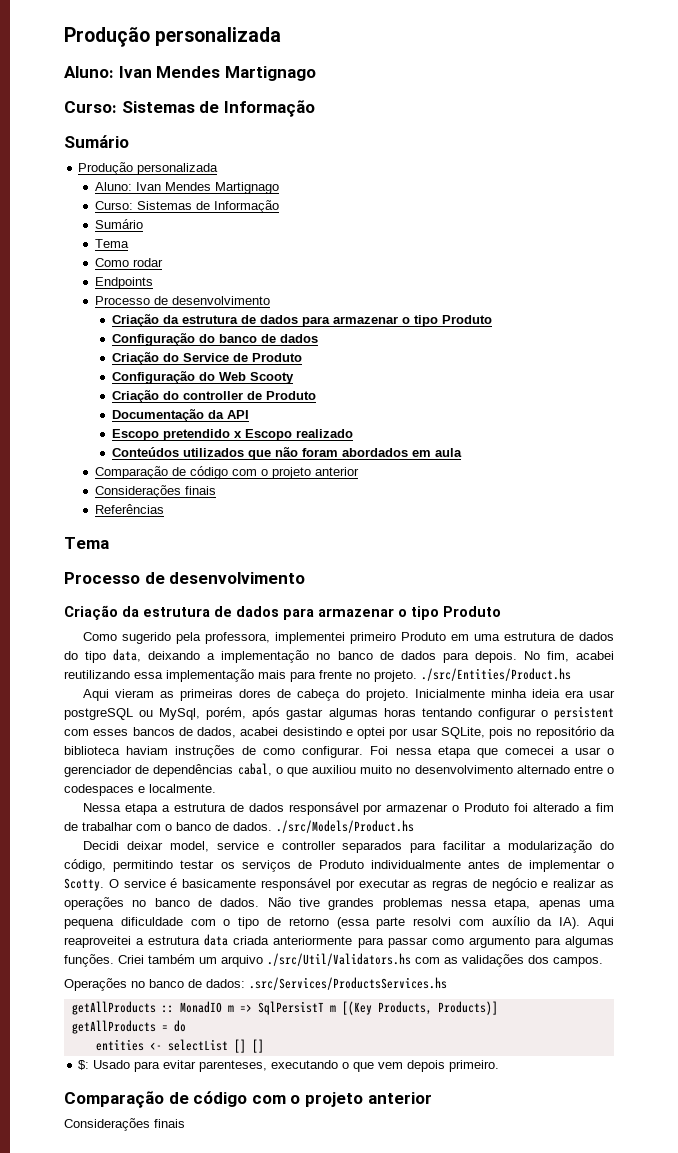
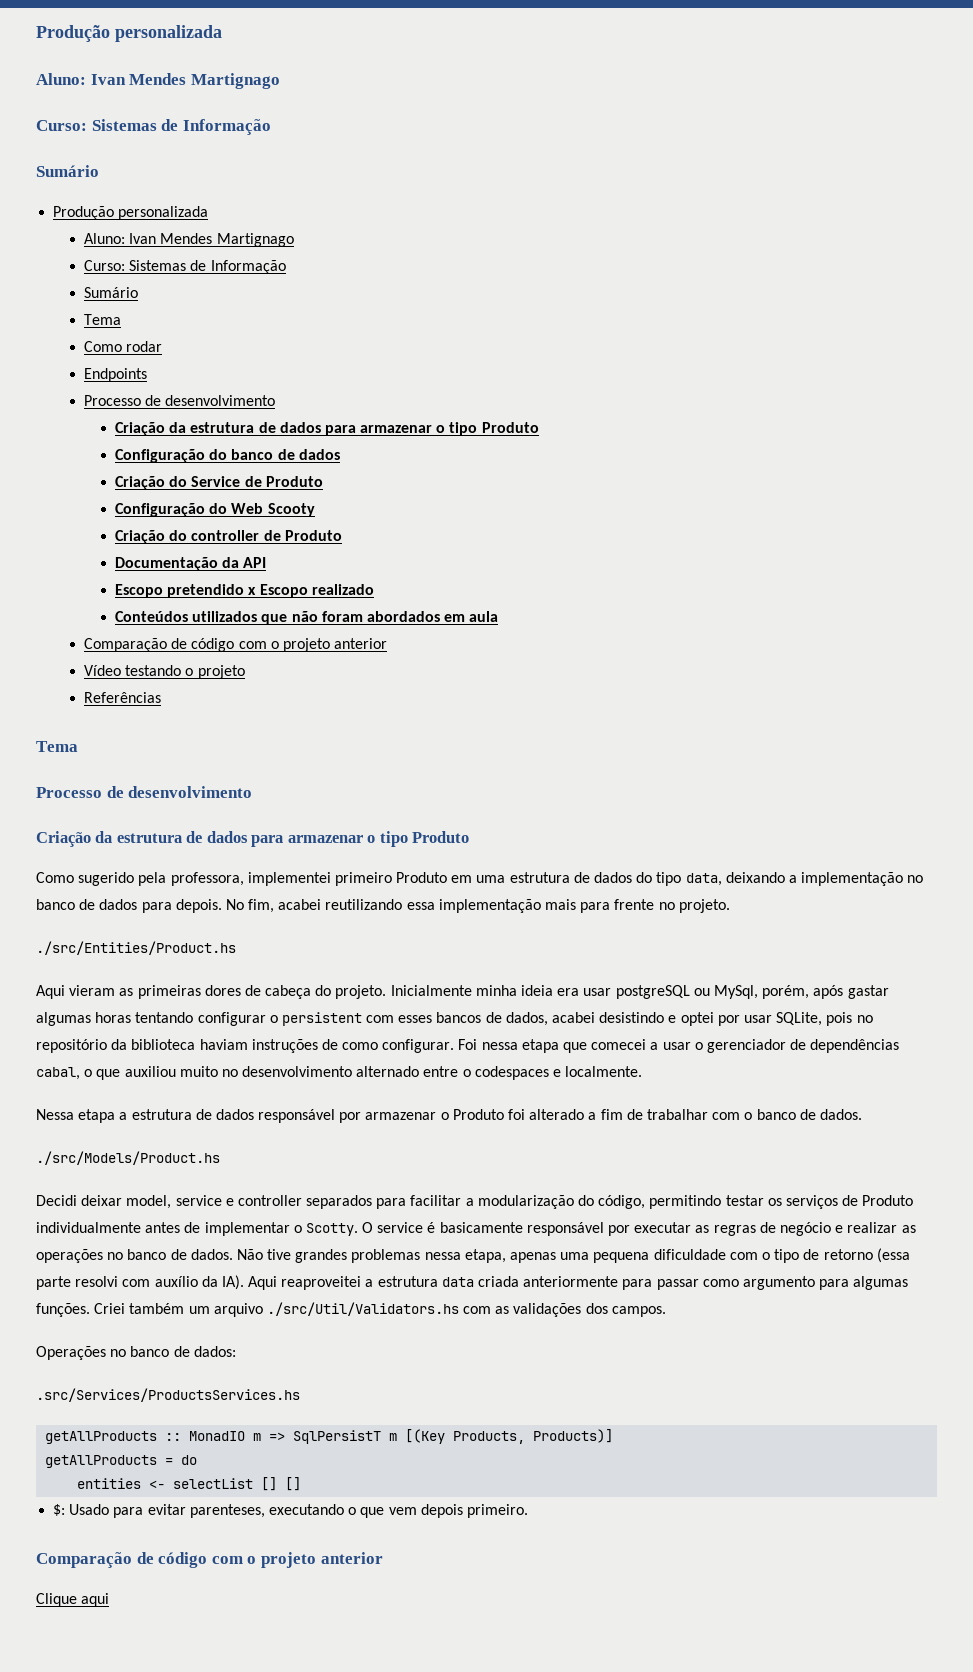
  Conteúdos utilizados que não foram abordados em aula
  Comparação de código com o projeto anterior
- Considerações finais
+ Vídeo testando o projeto
- No fim, acabei reutilizando essa implementação mais para frente no projeto. ./src/Entities/Product.hs
+ No fim, acabei reutilizando essa implementação mais para frente no projeto.
+ ./src/Entities/Product.hs
- Nessa etapa a estrutura de dados responsável por armazenar o Produto foi alterado a fim de trabalhar com o banco de dados. ./src/Models/Product.hs
+ Nessa etapa a estrutura de dados responsável por armazenar o Produto foi alterado a fim de trabalhar com o banco de dados.
+ ./src/Models/Product.hs
- Operações no banco de dados: .src/Services/ProductsServices.hs
+ Operações no banco de dados:
+ .src/Services/ProductsServices.hs
  $: Usado para evitar parenteses, executando o que vem depois primeiro.
  Comparação de código com o projeto anterior
- Considerações finais
+ Clique aqui

